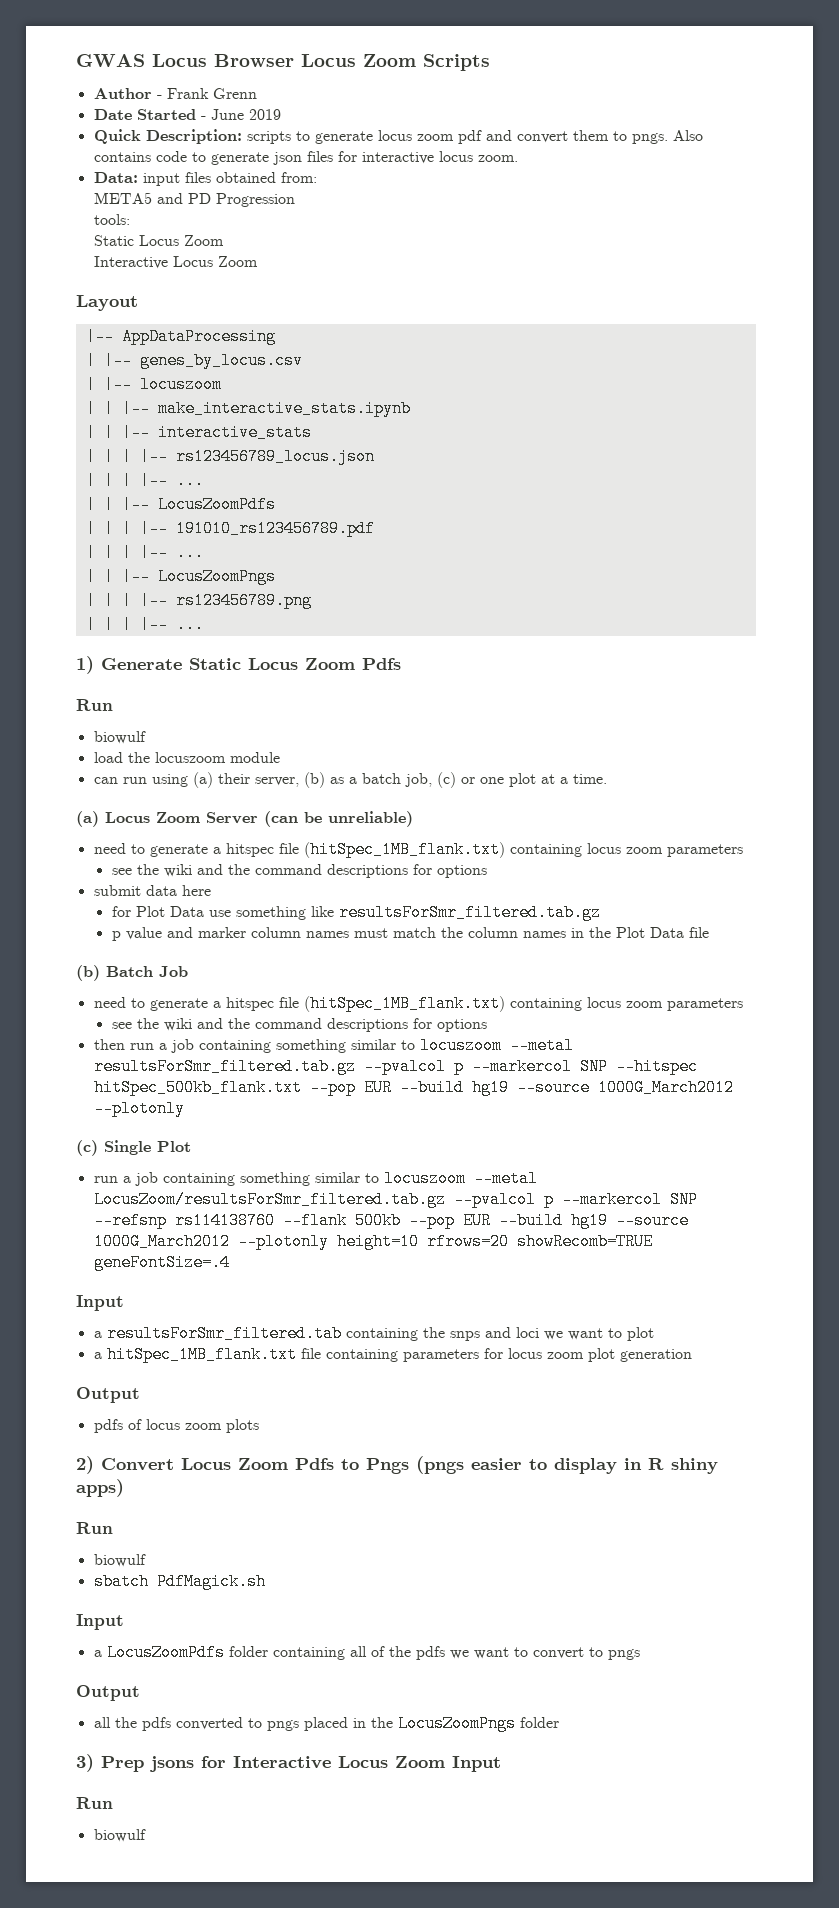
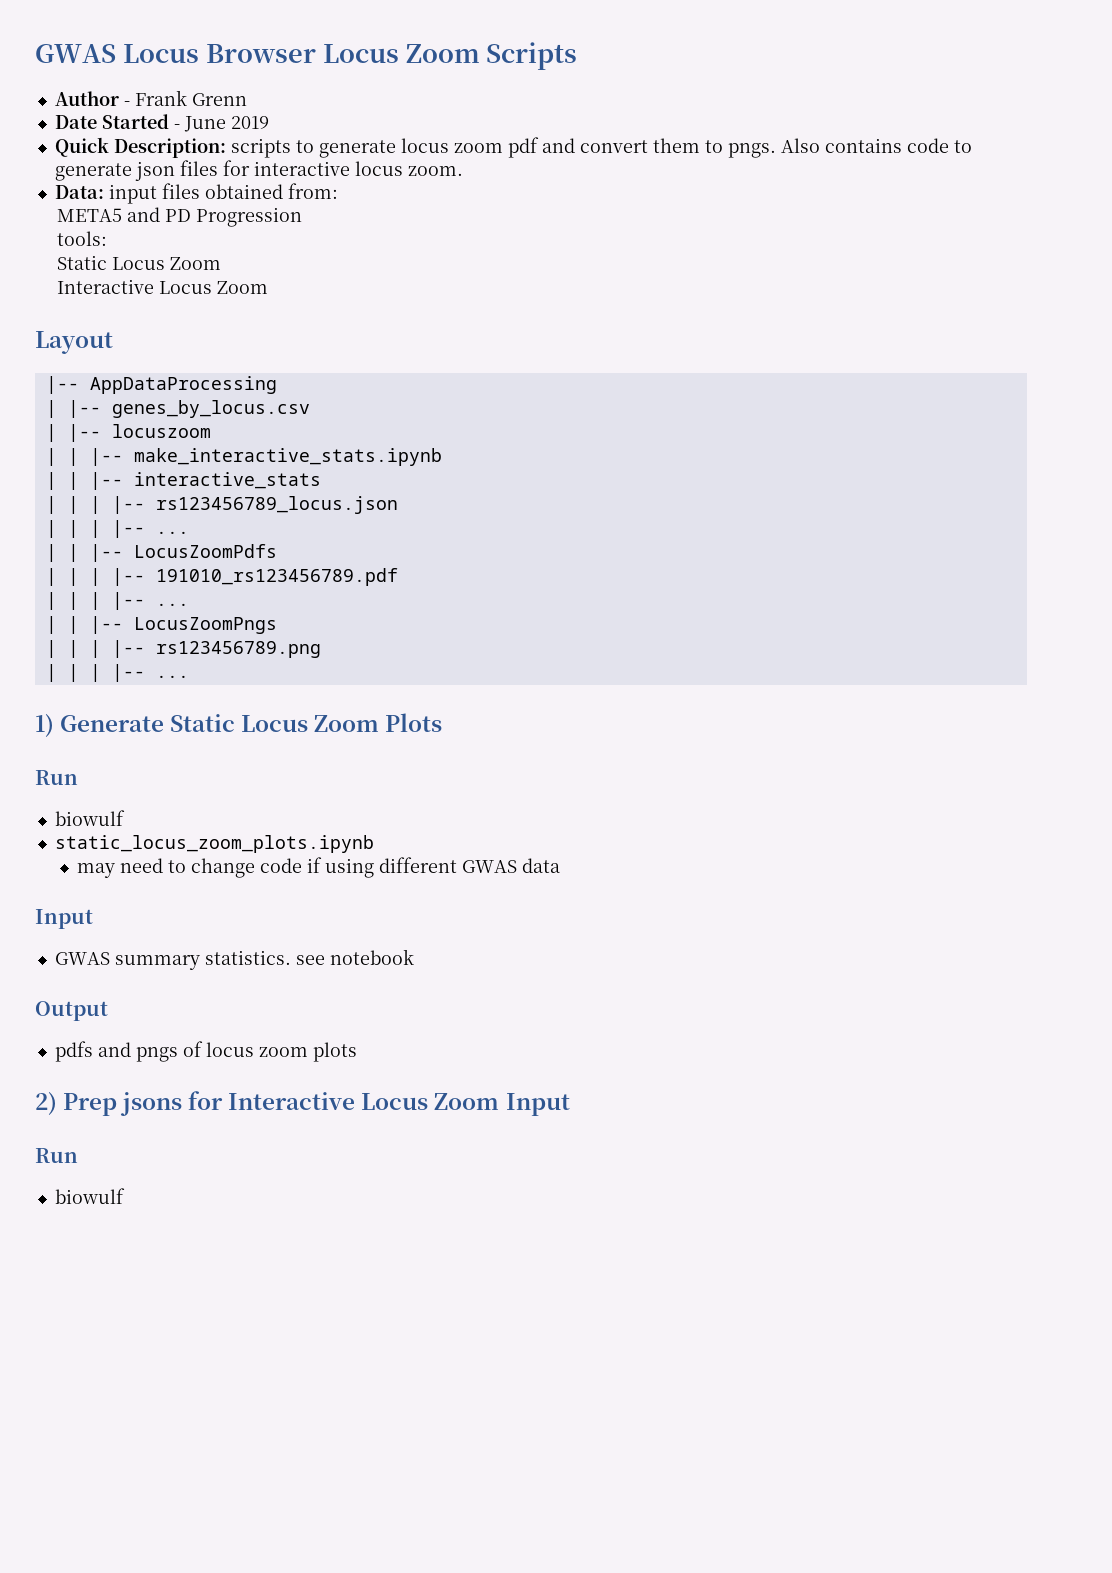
- 1) Generate Static Locus Zoom Pdfs
+ 1) Generate Static Locus Zoom Plots
  Run
  biowulf
- load the locuszoom module
- can run using (a) their server, (b) as a batch job, (c) or one plot at a time.
- (a) Locus Zoom Server (can be unreliable)
- need to generate a hitspec file (hitSpec_1MB_flank.txt) containing locus zoom parameters
- see the wiki and the command descriptions for options
- submit data here
- for Plot Data use something like resultsForSmr_filtered.tab.gz
- p value and marker column names must match the column names in the Plot Data file
- (b) Batch Job
- need to generate a hitspec file (hitSpec_1MB_flank.txt) containing locus zoom parameters
- see the wiki and the command descriptions for options
- then run a job containing something similar to locuszoom --metal resultsForSmr_filtered.tab.gz --pvalcol p --markercol SNP --hitspec hitSpec_500kb_flank.txt --pop EUR --build hg19 --source 1000G_March2012 --plotonly
- (c) Single Plot
- run a job containing something similar to locuszoom --metal LocusZoom/resultsForSmr_filtered.tab.gz --pvalcol p --markercol SNP --refsnp rs114138760 --flank 500kb --pop EUR --build hg19 --source 1000G_March2012 --plotonly height=10 rfrows=20 showRecomb=TRUE geneFontSize=.4
+ static_locus_zoom_plots.ipynb
+ may need to change code if using different GWAS data
  Input
- a resultsForSmr_filtered.tab containing the snps and loci we want to plot
- a hitSpec_1MB_flank.txt file containing parameters for locus zoom plot generation
+ GWAS summary statistics. see notebook
- pdfs of locus zoom plots
+ pdfs and pngs of locus zoom plots
- 2) Convert Locus Zoom Pdfs to Pngs (pngs easier to display in R shiny apps)
- Run
- biowulf
- sbatch PdfMagick.sh
- Input
- a LocusZoomPdfs folder containing all of the pdfs we want to convert to pngs
- Output
- all the pdfs converted to pngs placed in the LocusZoomPngs folder
- 3) Prep jsons for Interactive Locus Zoom Input
+ 2) Prep jsons for Interactive Locus Zoom Input

